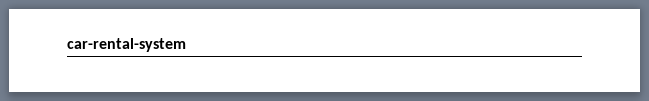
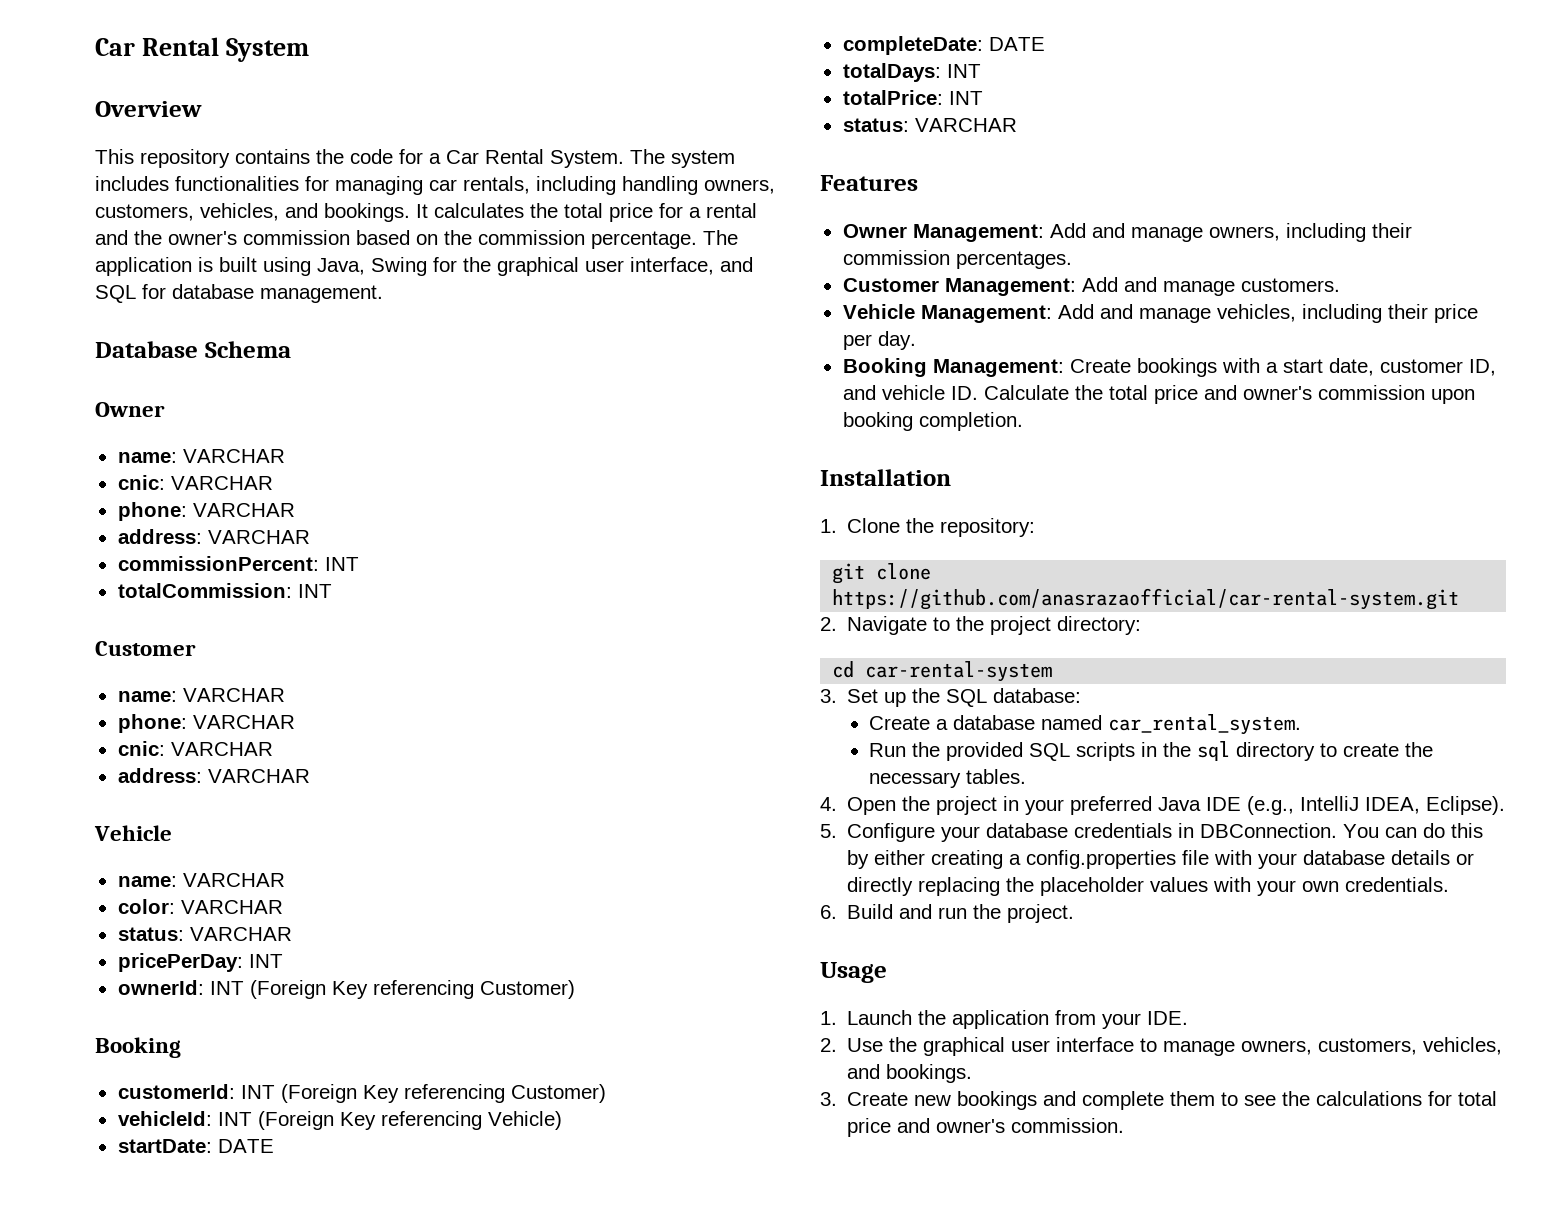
- car-rental-system
+ Car Rental System
+ Overview
+ This repository contains the code for a Car Rental System. The system includes functionalities for managing car rentals, including handling owners, customers, vehicles, and bookings. It calculates the total price for a rental and the owner's commission based on the commission percentage. The application is built using Java, Swing for the graphical user interface, and SQL for database management.
+ Database Schema
+ Owner
+ name: VARCHAR
+ cnic: VARCHAR
+ phone: VARCHAR
+ address: VARCHAR
+ commissionPercent: INT
+ totalCommission: INT
+ Customer
+ name: VARCHAR
+ phone: VARCHAR
+ cnic: VARCHAR
+ address: VARCHAR
+ Vehicle
+ name: VARCHAR
+ color: VARCHAR
+ status: VARCHAR
+ pricePerDay: INT
+ ownerId: INT (Foreign Key referencing Customer)
+ Booking
+ customerId: INT (Foreign Key referencing Customer)
+ vehicleId: INT (Foreign Key referencing Vehicle)
+ startDate: DATE
+ completeDate: DATE
+ totalDays: INT
+ totalPrice: INT
+ status: VARCHAR
+ Features
+ Owner Management: Add and manage owners, including their commission percentages.
+ Customer Management: Add and manage customers.
+ Vehicle Management: Add and manage vehicles, including their price per day.
+ Booking Management: Create bookings with a start date, customer ID, and vehicle ID. Calculate the total price and owner's commission upon booking completion.
+ Installation
+ 1. Clone the repository:
+ git clone https://github.com/anasrazaofficial/car-rental-system.git
+ 2. Navigate to the project directory:
+ cd car-rental-system
+ 3. Set up the SQL database:
+ Create a database named car_rental_system.
+ Run the provided SQL scripts in the sql directory to create the necessary tables.
+ 4. Open the project in your preferred Java IDE (e.g., IntelliJ IDEA, Eclipse).
+ 5. Configure your database credentials in DBConnection. You can do this by either creating a config.properties file with your database details or directly replacing the placeholder values with your own credentials.
+ 6. Build and run the project.
+ Usage
+ 1. Launch the application from your IDE.
+ 2. Use the graphical user interface to manage owners, customers, vehicles, and bookings.
+ 3. Create new bookings and complete them to see the calculations for total price and owner's commission.

